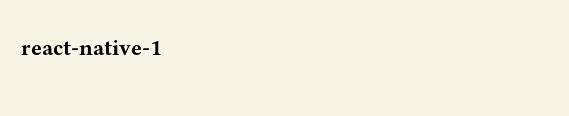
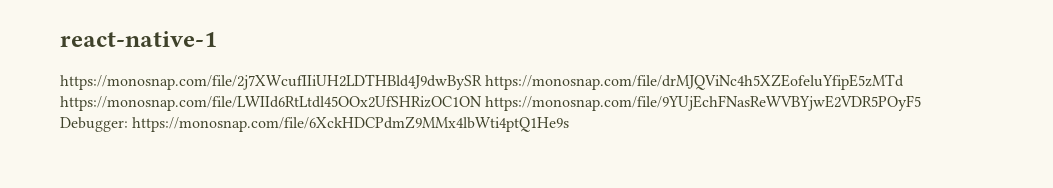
+ https://monosnap.com/file/2j7XWcufIIiUH2LDTHBld4J9dwBySR https://monosnap.com/file/drMJQViNc4h5XZEofeluYfipE5zMTd https://monosnap.com/file/LWIId6RtLtdl45OOx2UfSHRizOC1ON https://monosnap.com/file/9YUjEchFNasReWVBYjwE2VDR5POyF5 Debugger: https://monosnap.com/file/6XckHDCPdmZ9MMx4lbWti4ptQ1He9s

